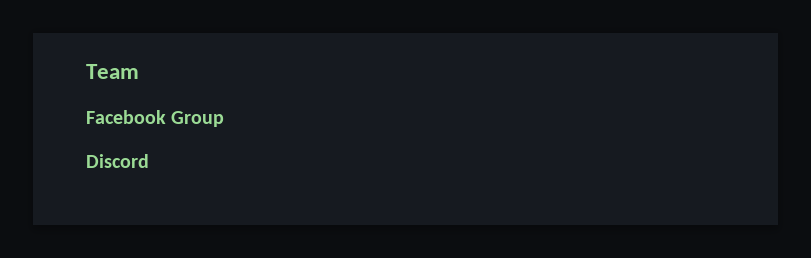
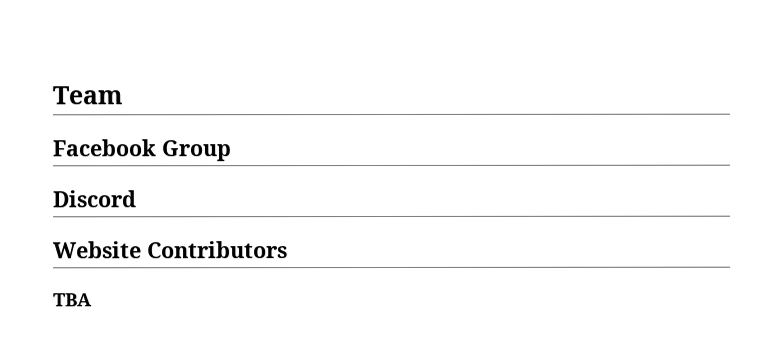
+ Website Contributors
+ TBA

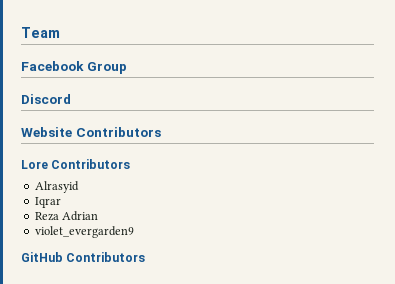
- TBA
+ Lore Contributors
+ Alrasyid
+ Iqrar
+ Reza Adrian
+ violet_evergarden9
+ GitHub Contributors

